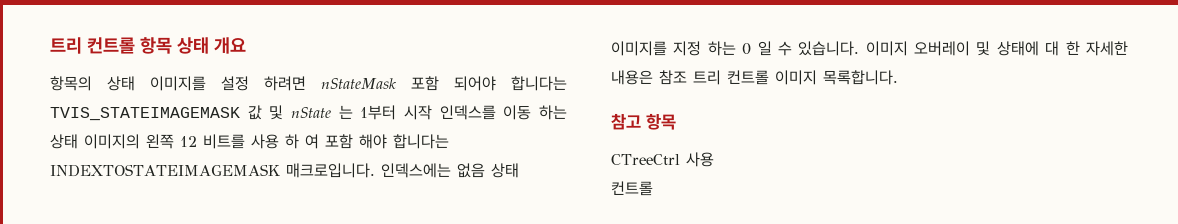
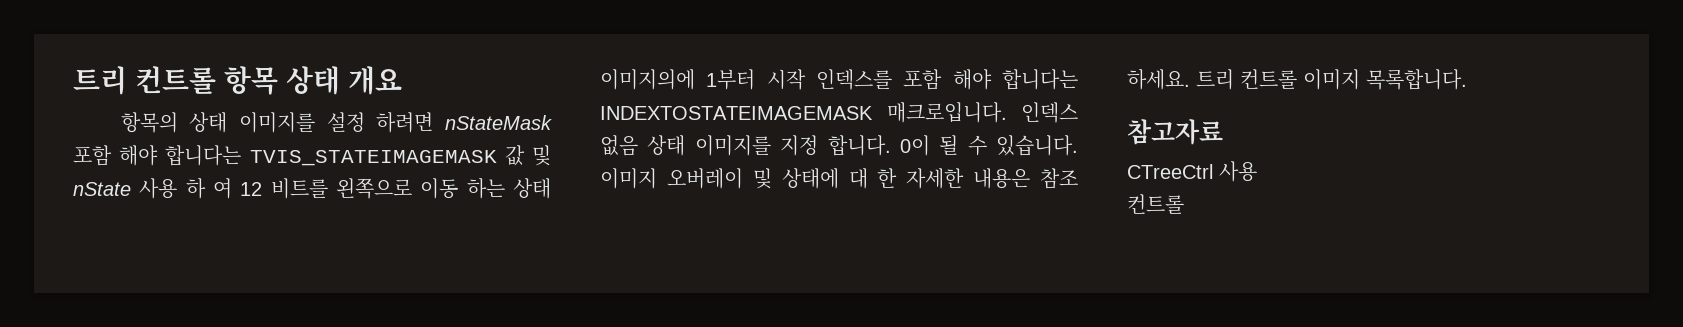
- 항목의 상태 이미지를 설정 하려면 nStateMask 포함 되어야 합니다는 TVIS_STATEIMAGEMASK 값 및 nState 는 1부터 시작 인덱스를 이동 하는 상태 이미지의 왼쪽 12 비트를 사용 하 여 포함 해야 합니다는 INDEXTOSTATEIMAGEMASK 매크로입니다.
+ 항목의 상태 이미지를 설정 하려면 nStateMask 포함 해야 합니다는 TVIS_STATEIMAGEMASK 값 및 nState 사용 하 여 12 비트를 왼쪽으로 이동 하는 상태 이미지의에 1부터 시작 인덱스를 포함 해야 합니다는 INDEXTOSTATEIMAGEMASK 매크로입니다.
- 인덱스에는 없음 상태 이미지를 지정 하는 0 일 수 있습니다.
+ 인덱스 없음 상태 이미지를 지정 합니다. 0이 될 수 있습니다.
- 이미지 오버레이 및 상태에 대 한 자세한 내용은 참조 트리 컨트롤 이미지 목록합니다.
+ 이미지 오버레이 및 상태에 대 한 자세한 내용은 참조 하세요. 트리 컨트롤 이미지 목록합니다.
- 참고 항목
+ 참고자료

